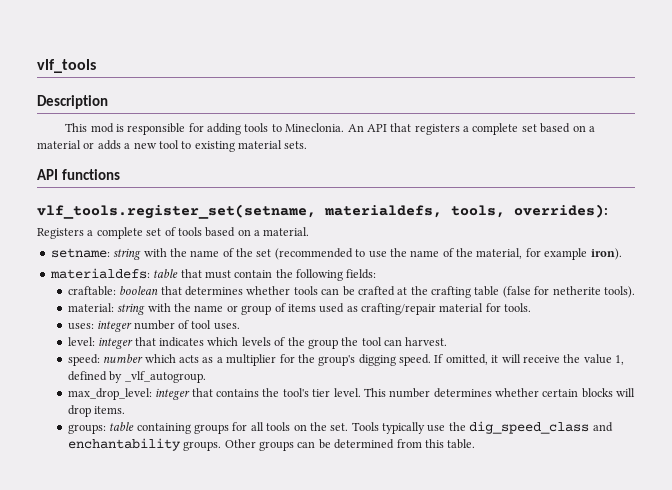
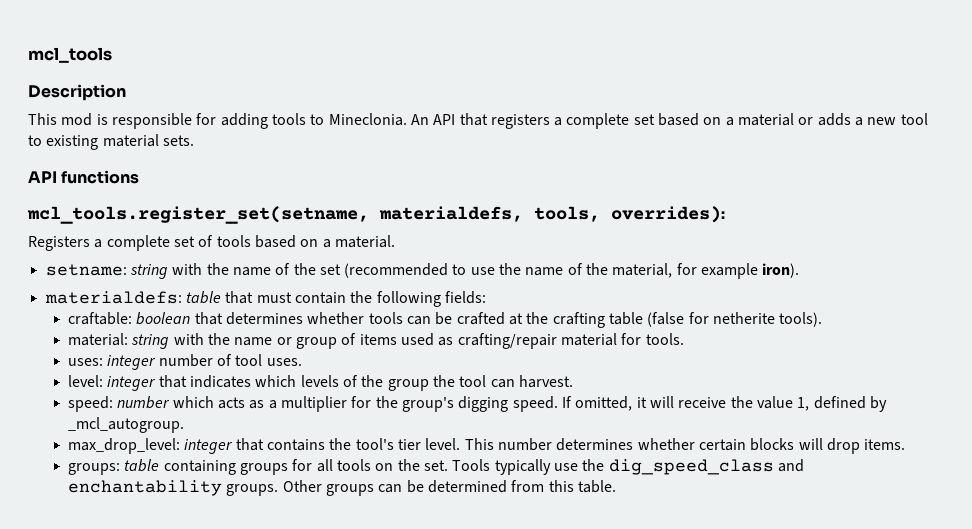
- vlf_tools
+ mcl_tools
- vlf_tools.register_set(setname, materialdefs, tools, overrides):
+ mcl_tools.register_set(setname, materialdefs, tools, overrides):
- If omitted, it will receive the value 1, defined by _vlf_autogroup.
+ If omitted, it will receive the value 1, defined by _mcl_autogroup.

